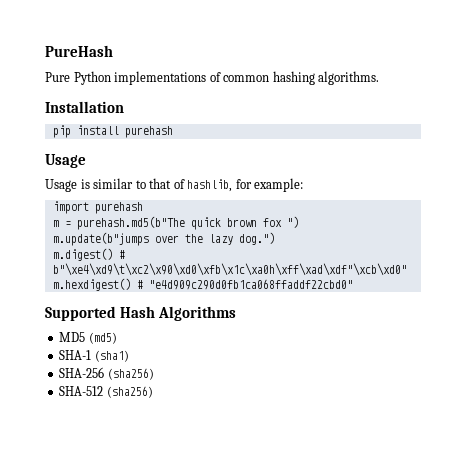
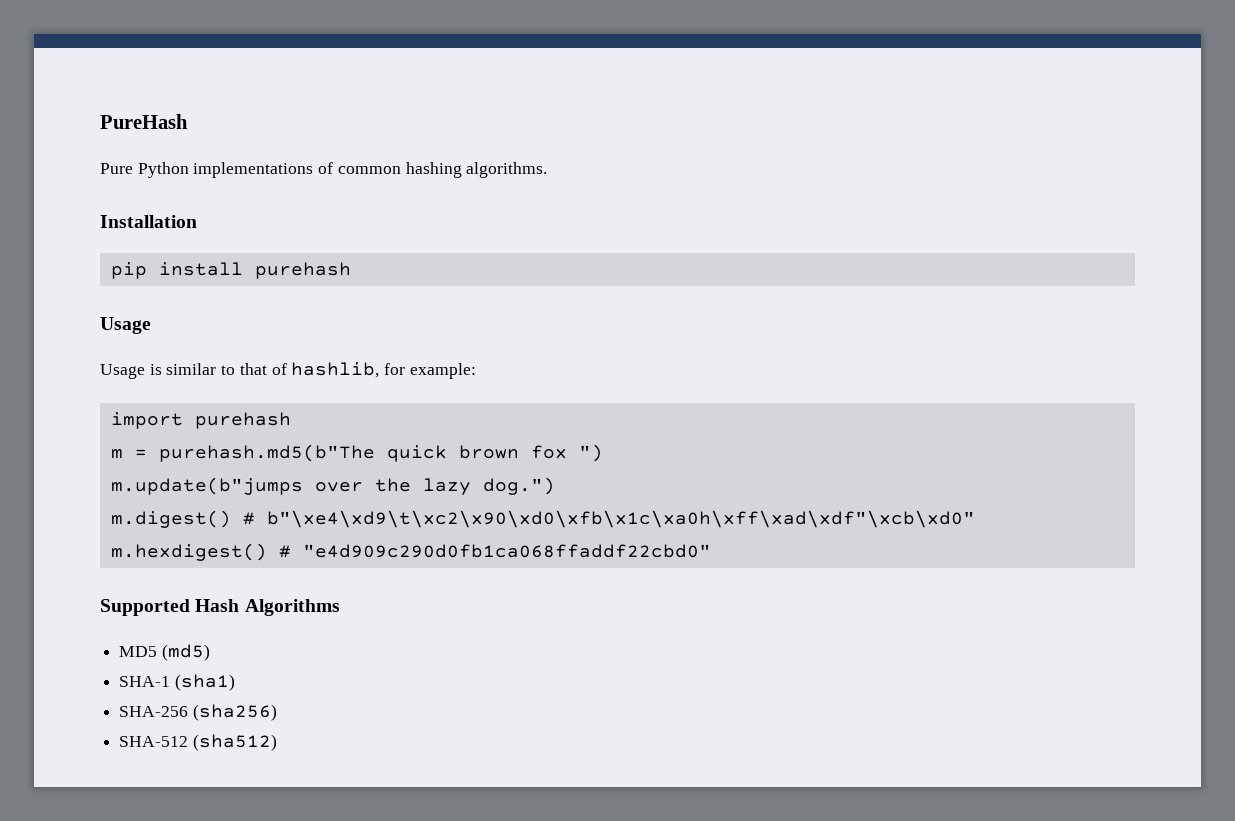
- SHA-512 (sha256)
+ SHA-512 (sha512)

